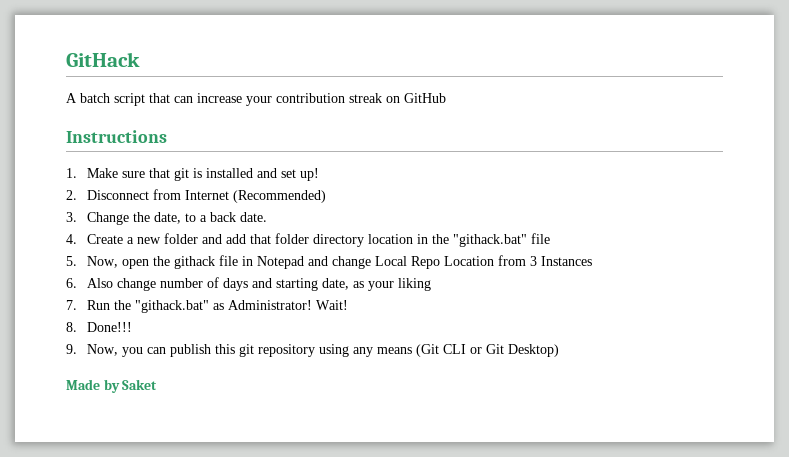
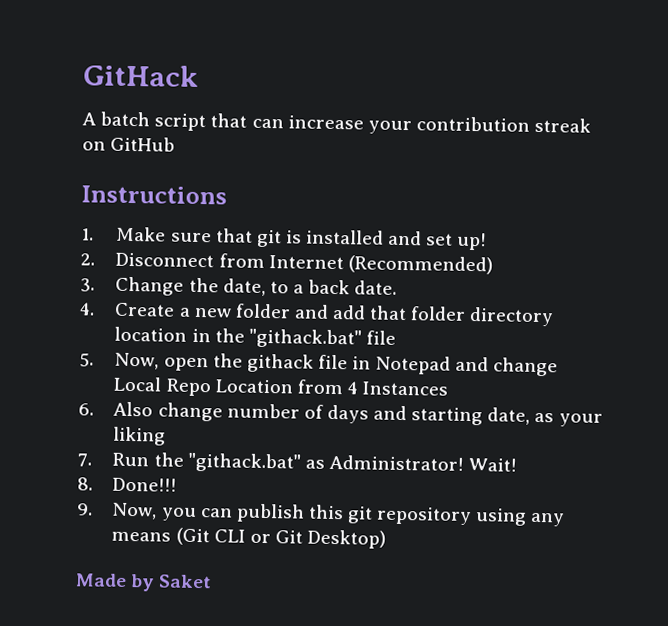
- 5. Now, open the githack file in Notepad and change Local Repo Location from 3 Instances
+ 5. Now, open the githack file in Notepad and change Local Repo Location from 4 Instances

